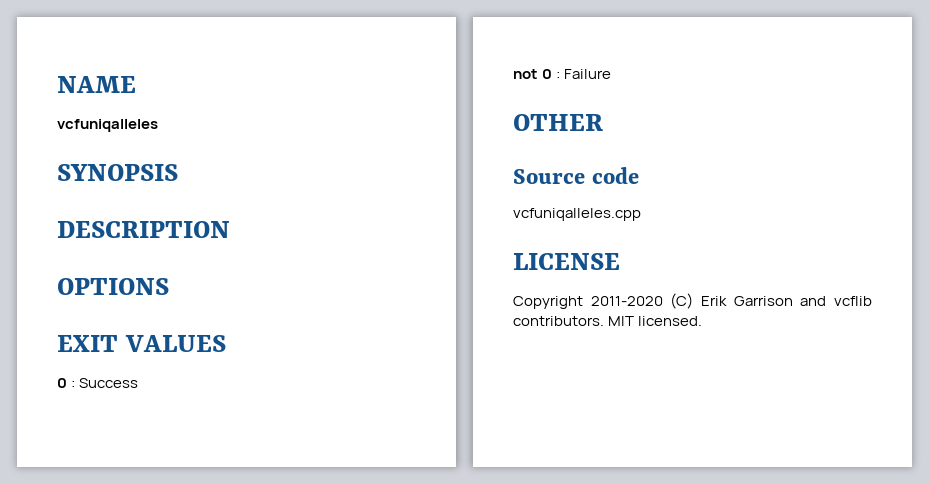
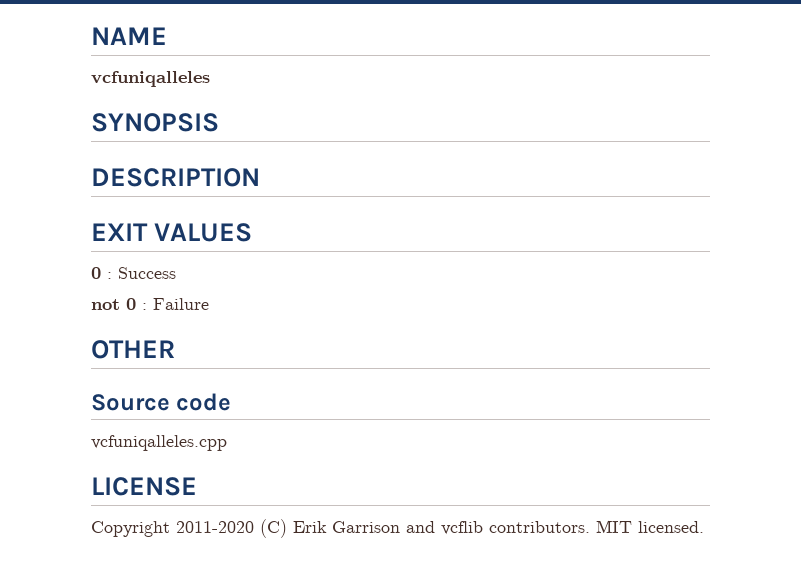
- OPTIONS

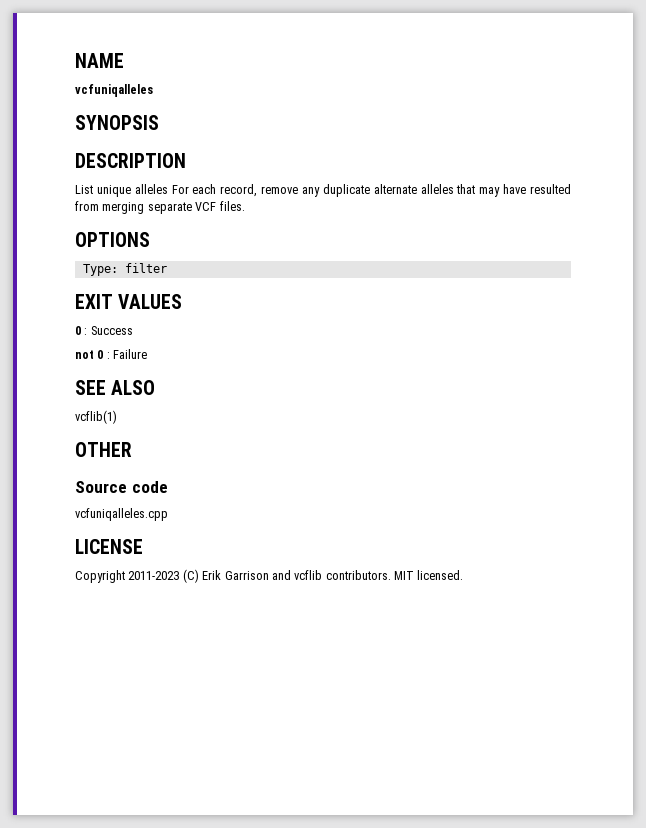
+ List unique alleles For each record, remove any duplicate alternate alleles that may have resulted from merging separate VCF files.
+ OPTIONS
+ Type: filter
+ SEE ALSO
+ vcflib(1)
- Copyright 2011-2020 (C) Erik Garrison and vcflib contributors.
+ Copyright 2011-2023 (C) Erik Garrison and vcflib contributors.

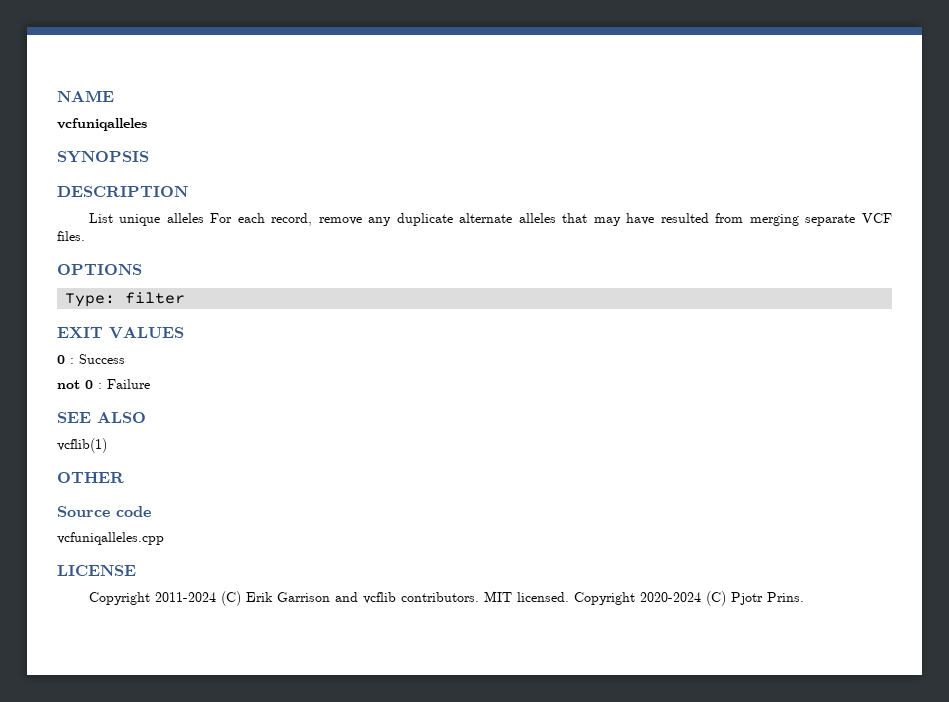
- Copyright 2011-2023 (C) Erik Garrison and vcflib contributors.
+ Copyright 2011-2024 (C) Erik Garrison and vcflib contributors.
+ Copyright 2020-2024 (C) Pjotr Prins.

